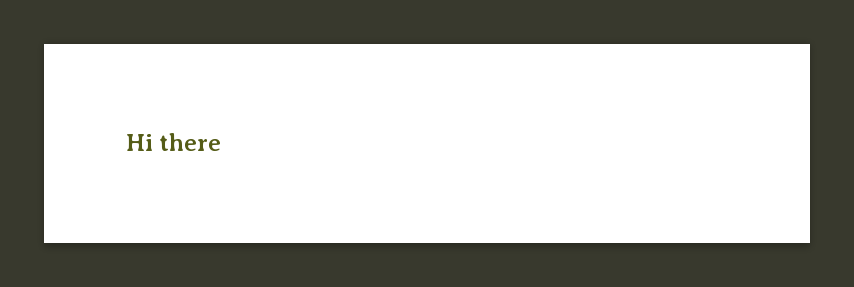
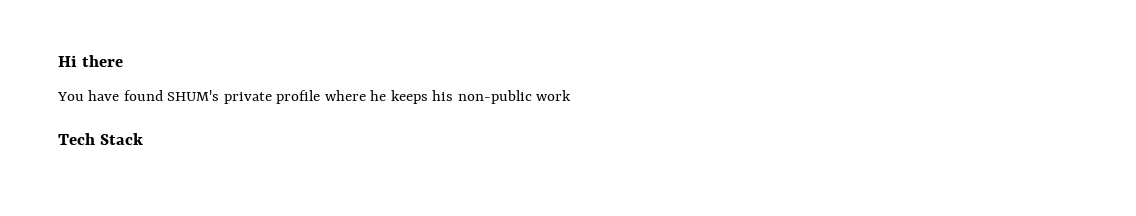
+ You have found SHUM's private profile where he keeps his non-public work
+ Tech Stack

